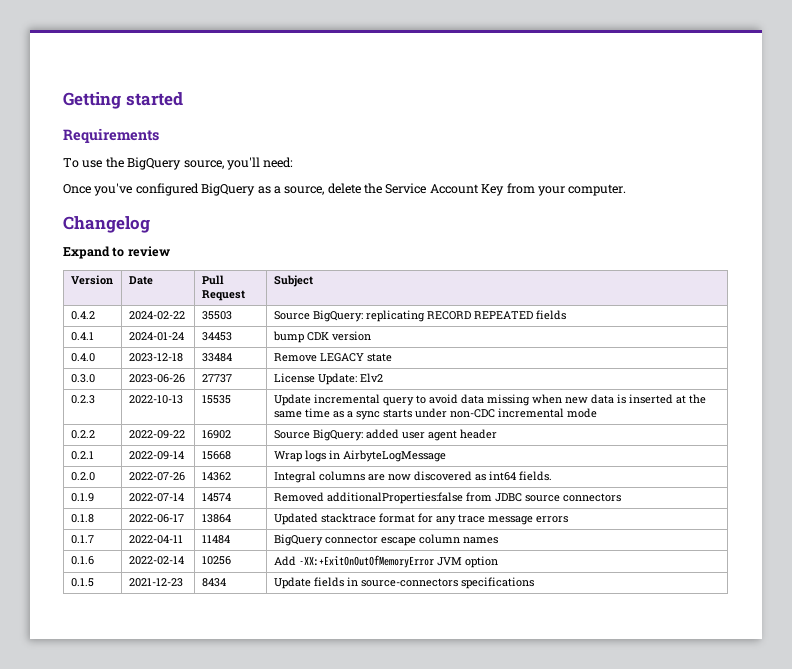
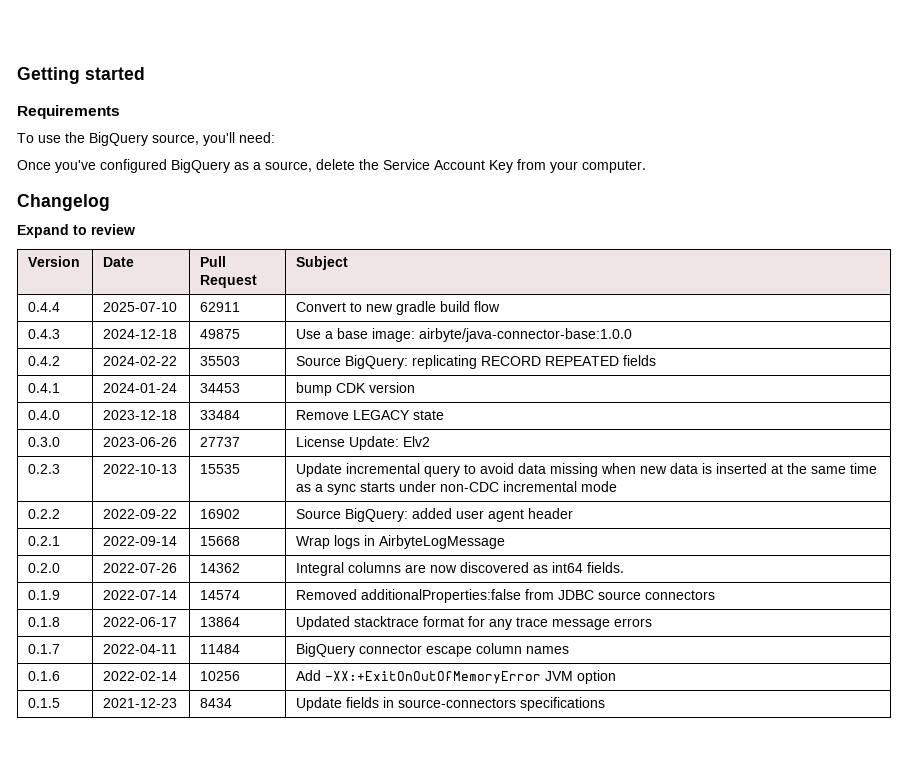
+ 0.4.4 | 2025-07-10 | 62911 | Convert to new gradle build flow
+ 0.4.3 | 2024-12-18 | 49875 | Use a base image: airbyte/java-connector-base:1.0.0

